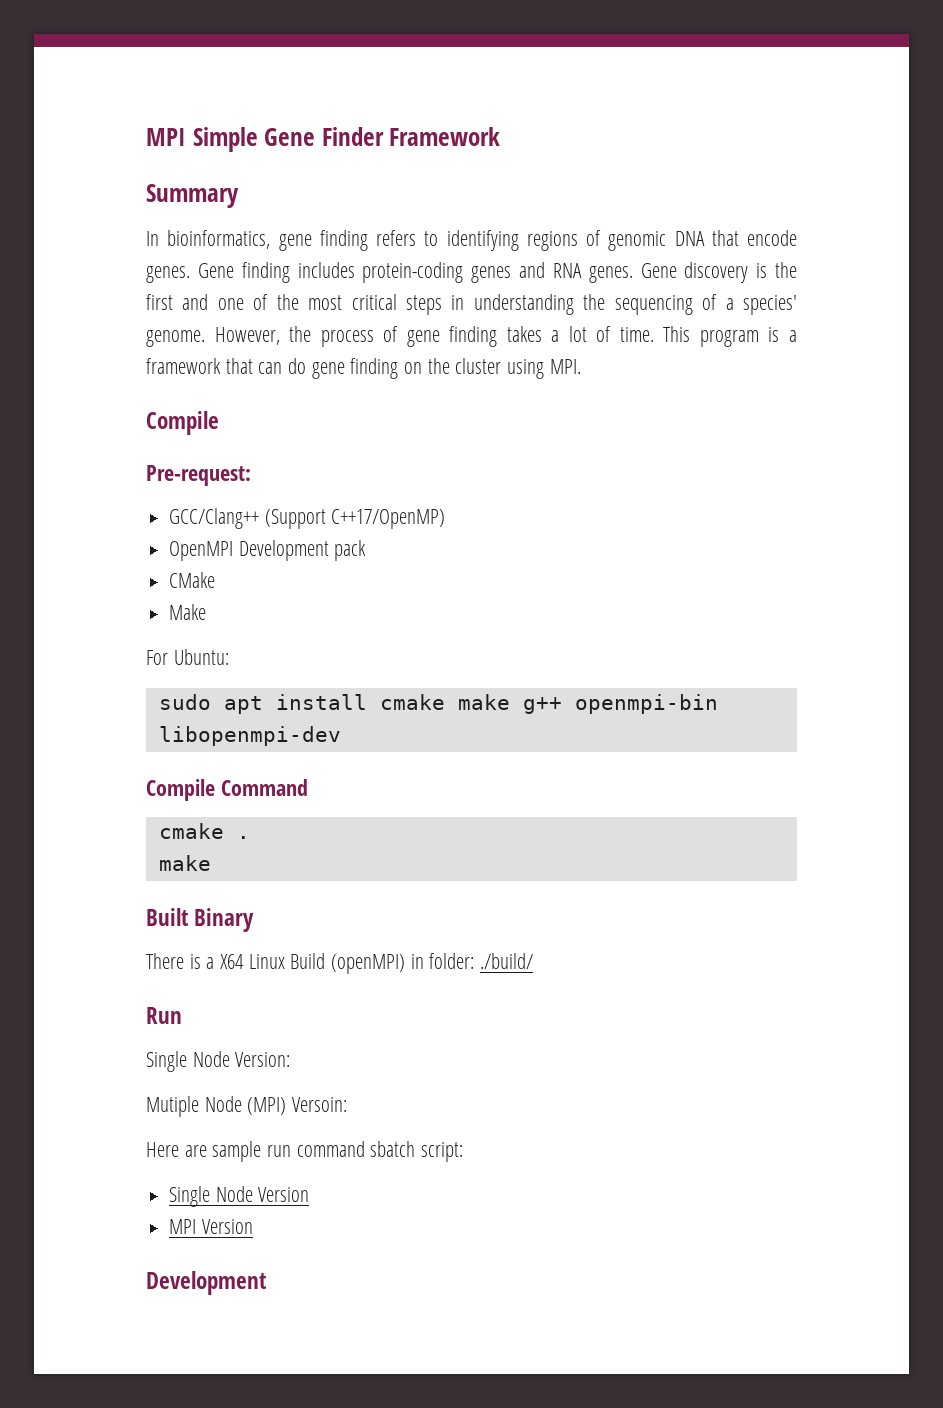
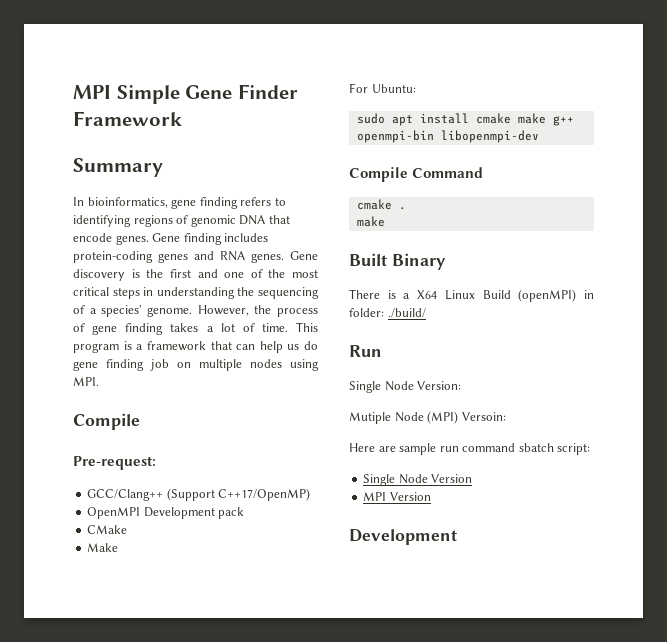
- This program is a framework that can do gene finding on the cluster using MPI.
+ This program is a framework that can help us do gene finding job on multiple nodes using MPI.

